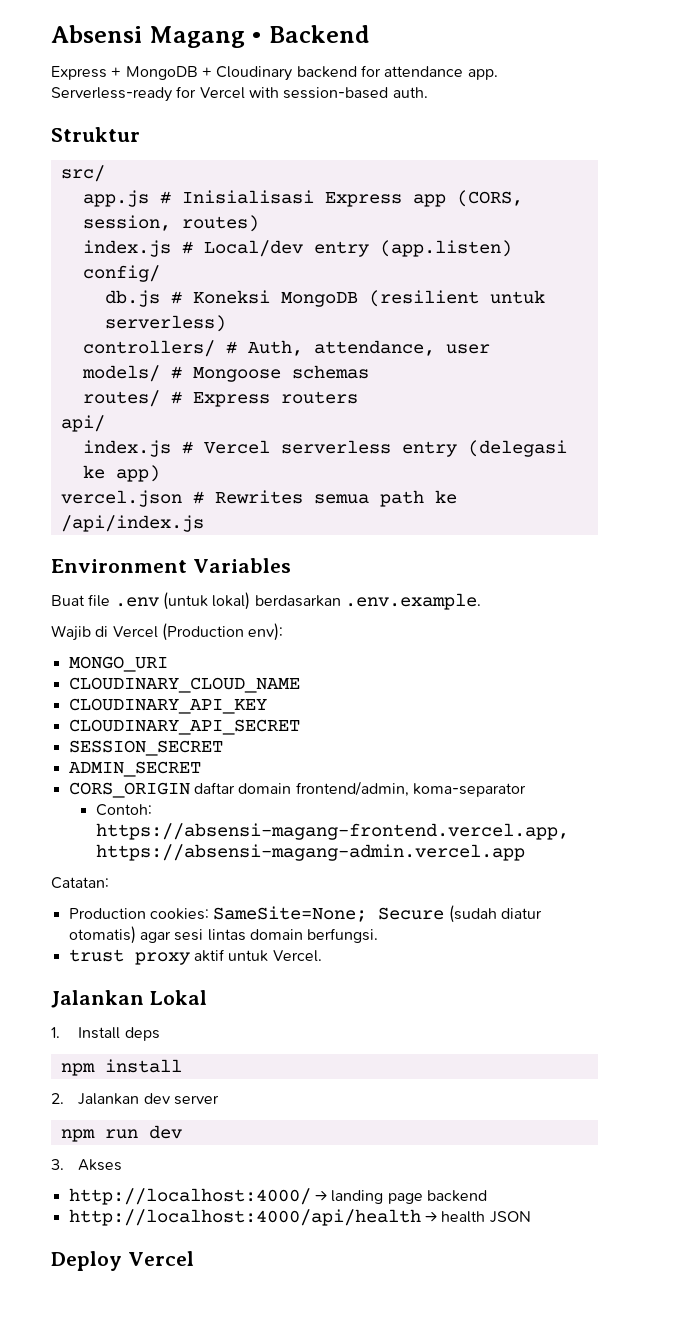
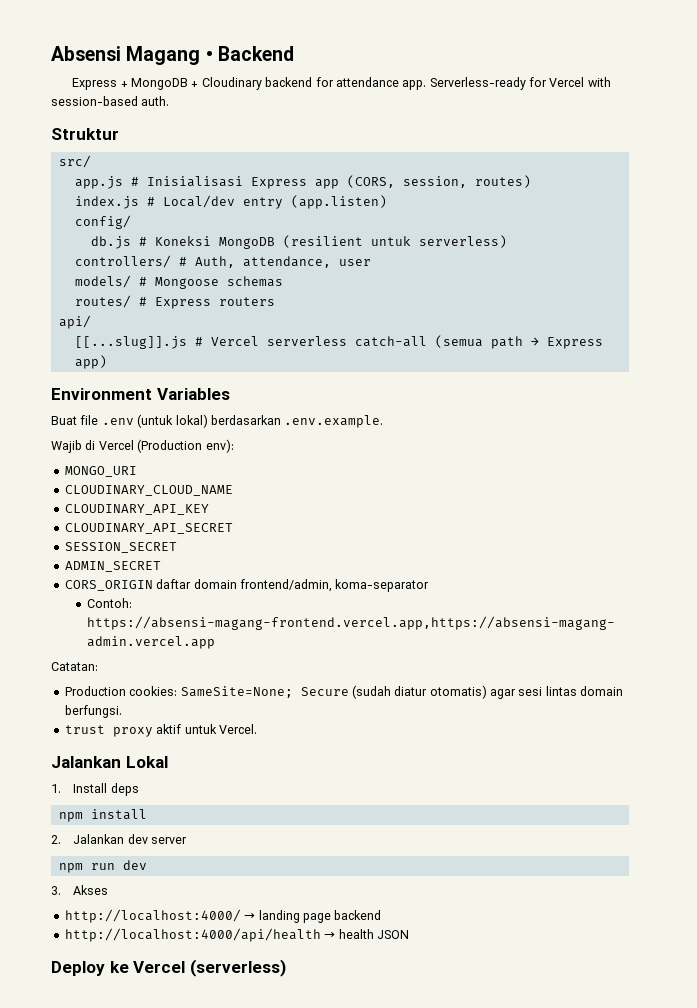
- index.js # Vercel serverless entry (delegasi ke app)
- vercel.json # Rewrites semua path ke /api/index.js
+ [[...slug]].js # Vercel serverless catch-all (semua path → Express app)
- Deploy Vercel
+ Deploy ke Vercel (serverless)

